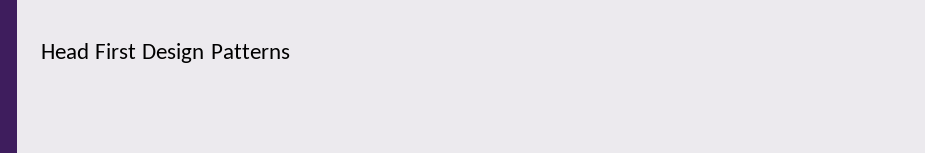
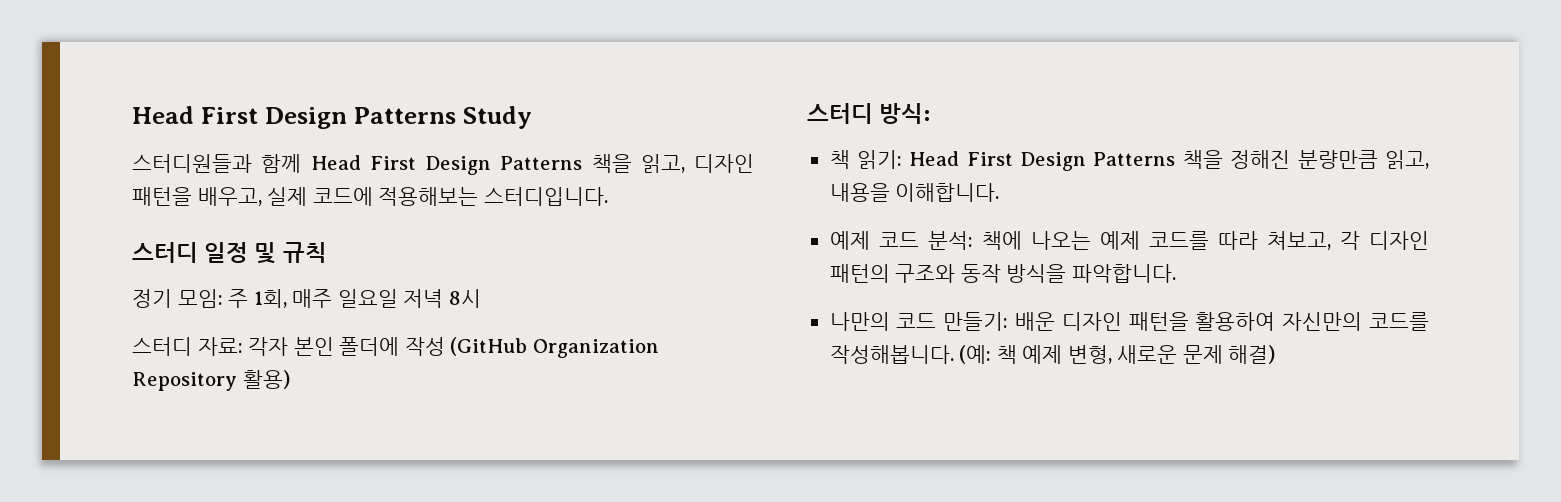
- Head First Design Patterns
+ Head First Design Patterns Study
+ 스터디원들과 함께 Head First Design Patterns 책을 읽고, 디자인 패턴을 배우고, 실제 코드에 적용해보는 스터디입니다.
+ 스터디 일정 및 규칙
+ 정기 모임: 주 1회, 매주 일요일 저녁 8시
+ 스터디 자료: 각자 본인 폴더에 작성 (GitHub Organization Repository 활용)
+ 스터디 방식:
+ 책 읽기: Head First Design Patterns 책을 정해진 분량만큼 읽고, 내용을 이해합니다.
+ 예제 코드 분석: 책에 나오는 예제 코드를 따라 쳐보고, 각 디자인 패턴의 구조와 동작 방식을 파악합니다.
+ 나만의 코드 만들기: 배운 디자인 패턴을 활용하여 자신만의 코드를 작성해봅니다. (예: 책 예제 변형, 새로운 문제 해결)

